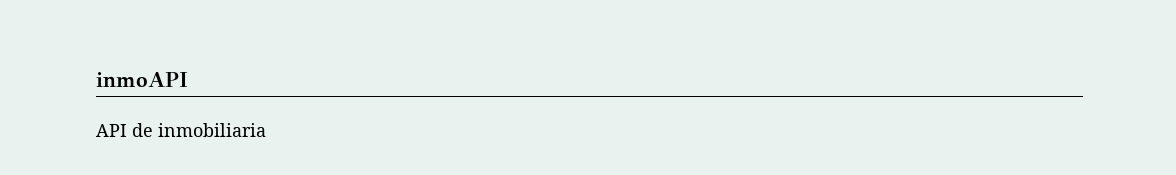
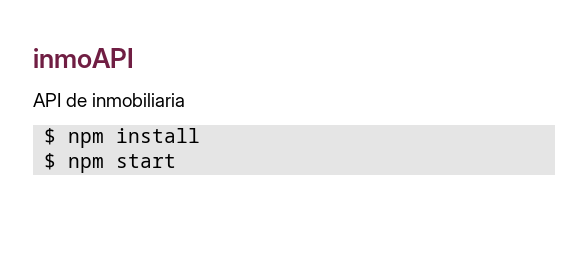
+ $ npm install
+ $ npm start

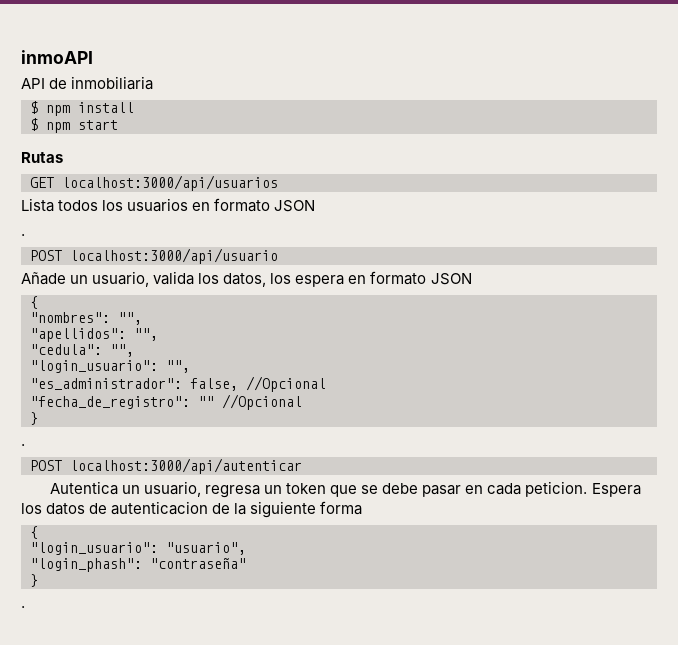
+ Rutas
+ GET localhost:3000/api/usuarios
+ Lista todos los usuarios en formato JSON
+ .
+ POST localhost:3000/api/usuario
+ Añade un usuario, valida los datos, los espera en formato JSON
+ {
+ "nombres": "",
+ "apellidos": "",
+ "cedula": "",
+ "login_usuario": "",
+ "es_administrador": false, //Opcional
+ "fecha_de_registro": "" //Opcional
+ }
+ .
+ POST localhost:3000/api/autenticar
+ Autentica un usuario, regresa un token que se debe pasar en cada peticion. Espera los datos de autenticacion de la siguiente forma
+ {
+ "login_usuario": "usuario",
+ "login_phash": "contraseña"
+ }
+ .

